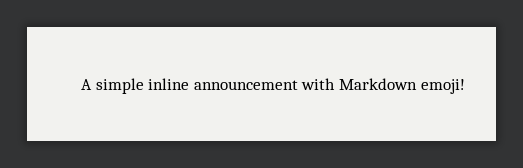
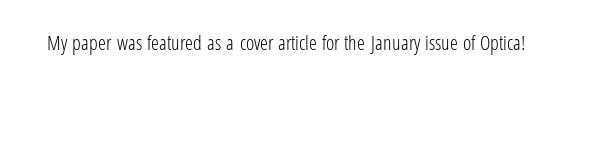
- A simple inline announcement with Markdown emoji!
+ My paper was featured as a cover article for the January issue of Optica!

